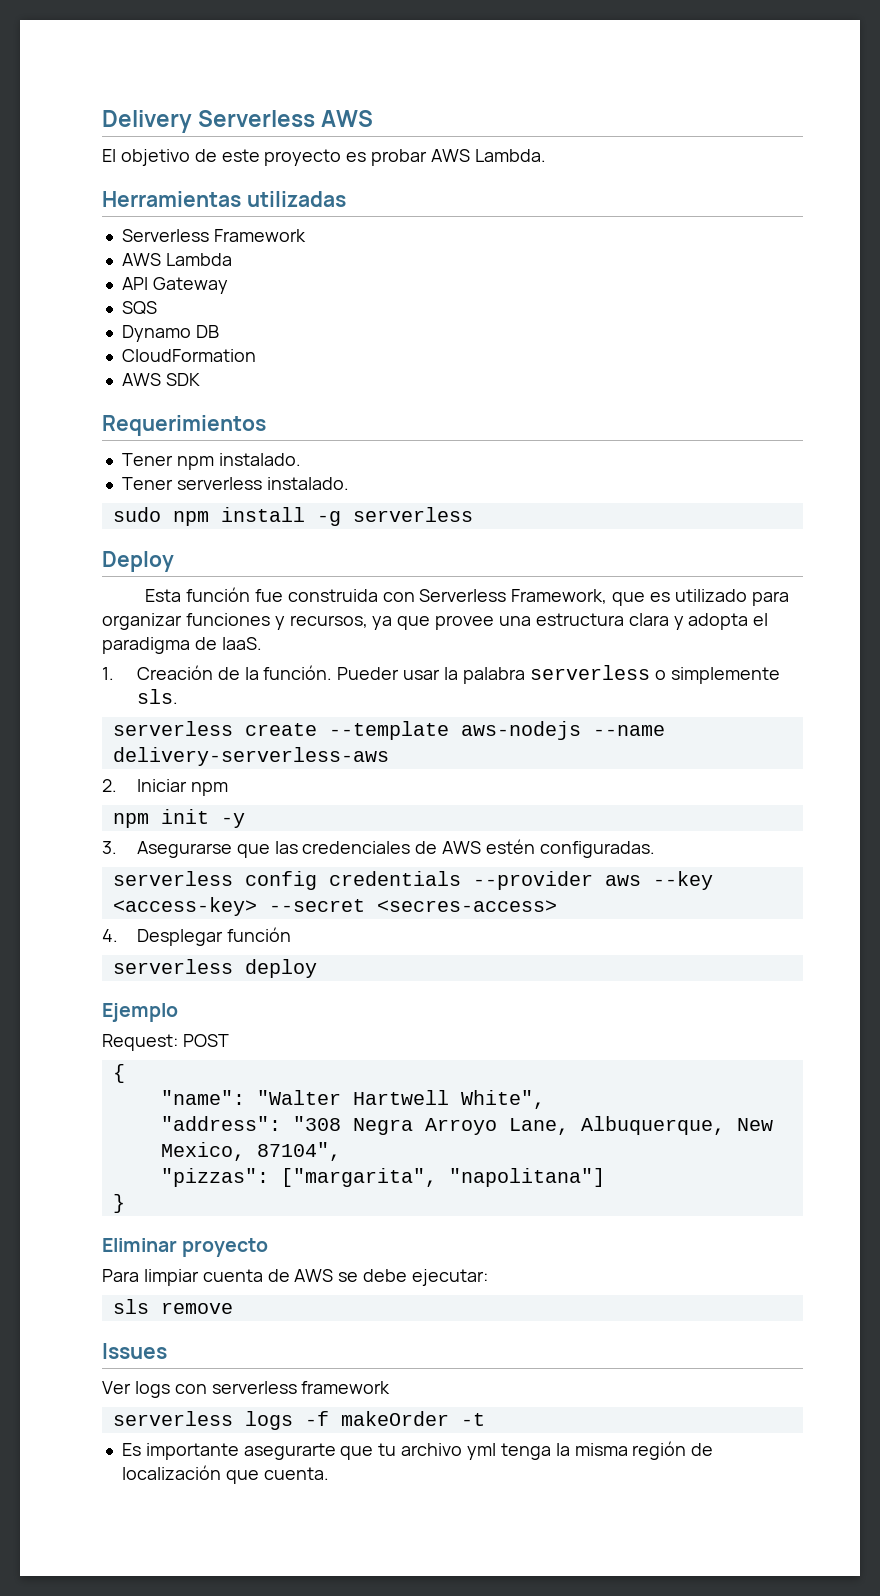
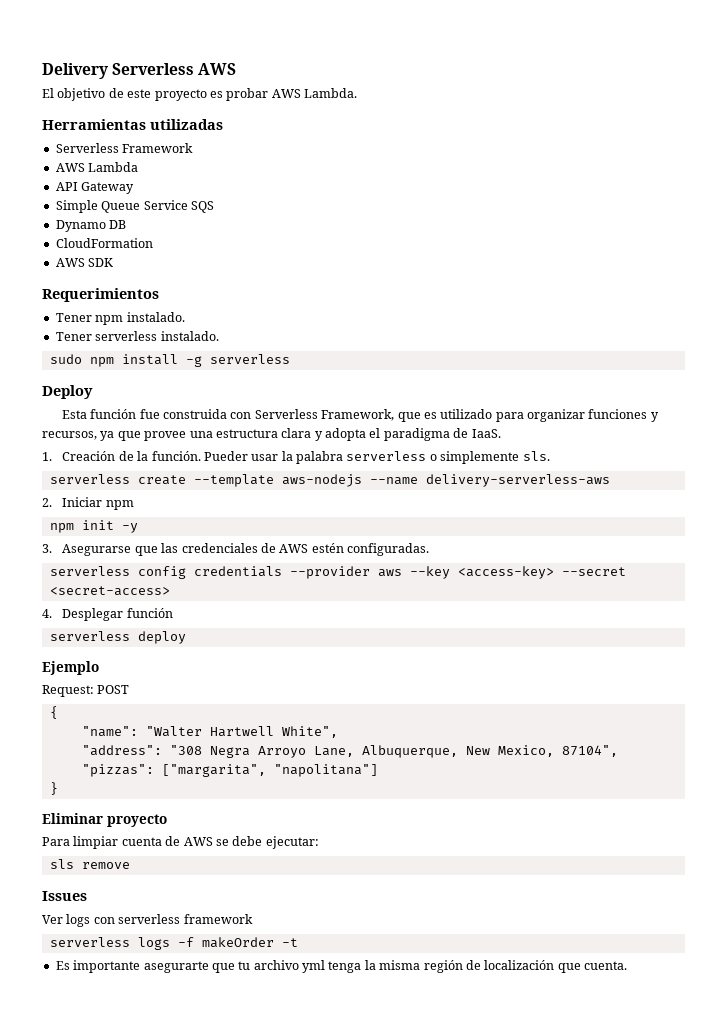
- SQS
+ Simple Queue Service SQS
- serverless config credentials --provider aws --key <access-key> --secret <secres-access>
+ serverless config credentials --provider aws --key <access-key> --secret <secret-access>

